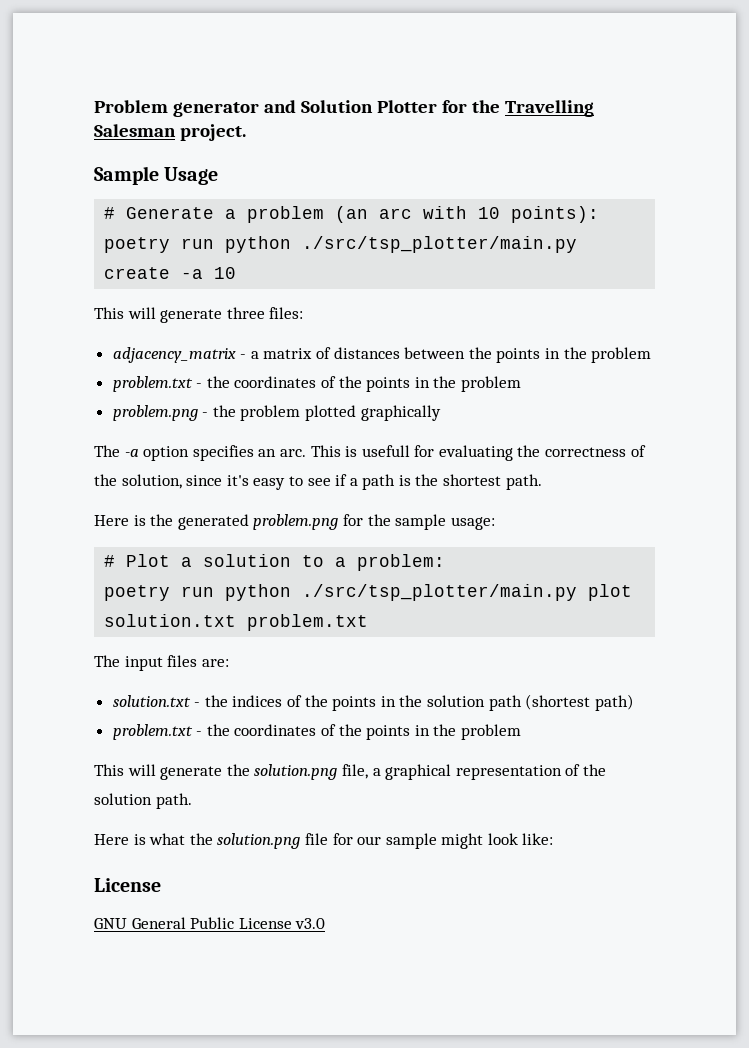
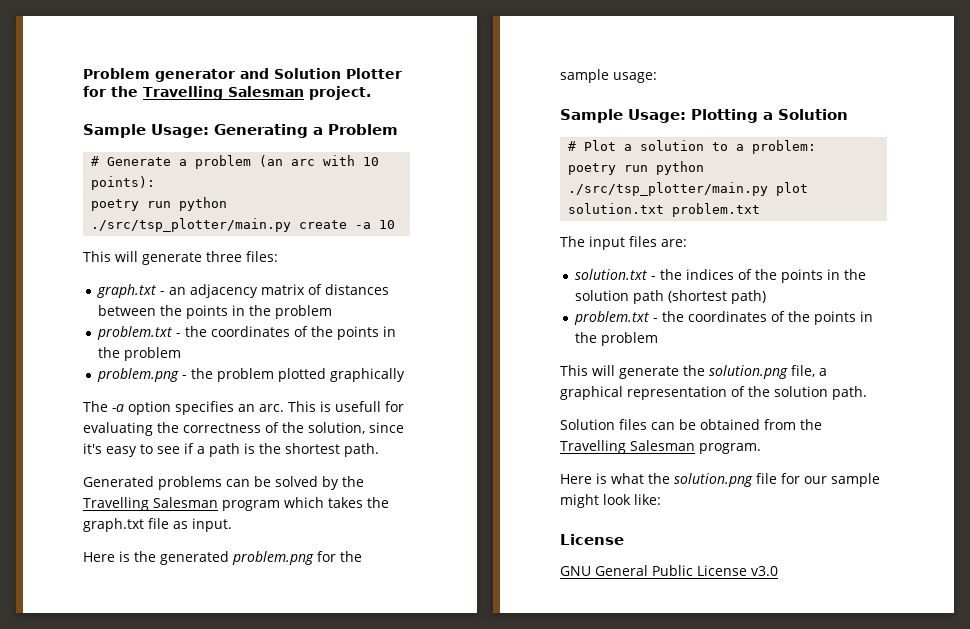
- Sample Usage
+ Sample Usage: Generating a Problem
- adjacency_matrix - a matrix of distances between the points in the problem
+ graph.txt - an adjacency matrix of distances between the points in the problem
+ Generated problems can be solved by the Travelling Salesman program which takes the graph.txt file as input.
+ Sample Usage: Plotting a Solution
+ Solution files can be obtained from the Travelling Salesman program.

